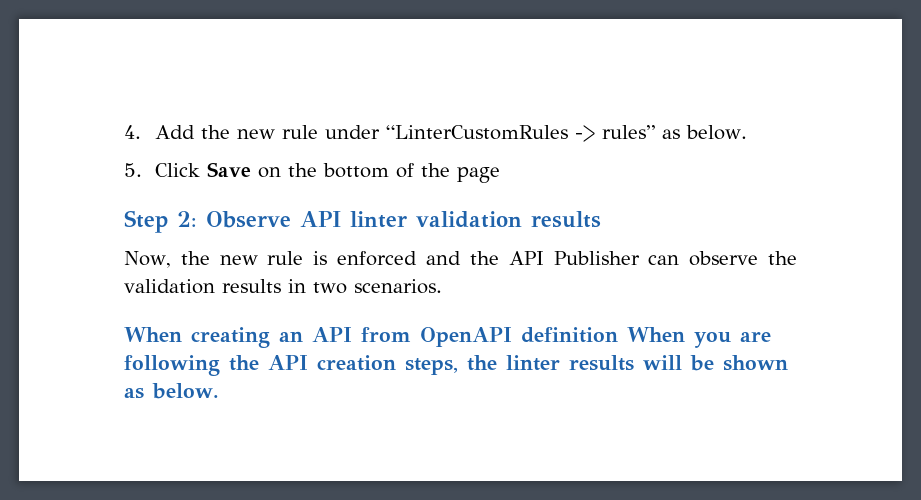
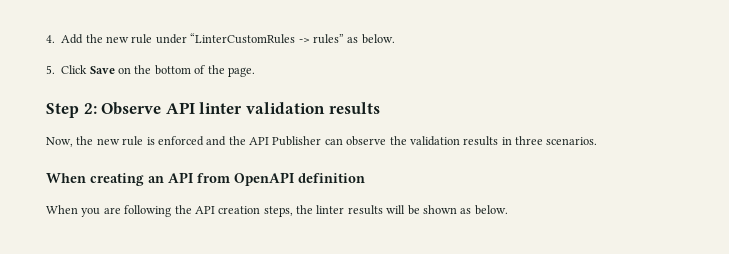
- 5. Click Save on the bottom of the page
+ 5. Click Save on the bottom of the page.
- Now, the new rule is enforced and the API Publisher can observe the validation results in two scenarios.
+ Now, the new rule is enforced and the API Publisher can observe the validation results in three scenarios.
- When creating an API from OpenAPI definition When you are following the API creation steps, the linter results will be shown as below.
+ When creating an API from OpenAPI definition
+ When you are following the API creation steps, the linter results will be shown as below.

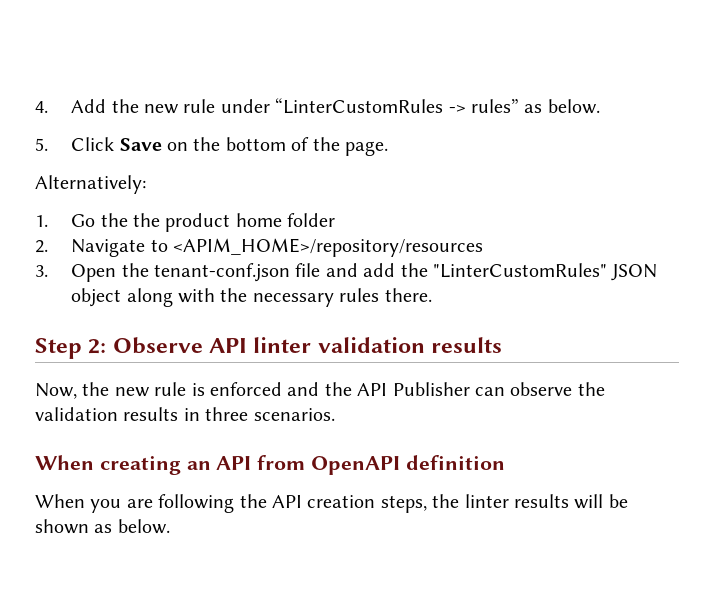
+ Alternatively:
+ 1. Go the the product home folder
+ 2. Navigate to <APIM_HOME>/repository/resources
+ 3. Open the tenant-conf.json file and add the "LinterCustomRules" JSON object along with the necessary rules there.

